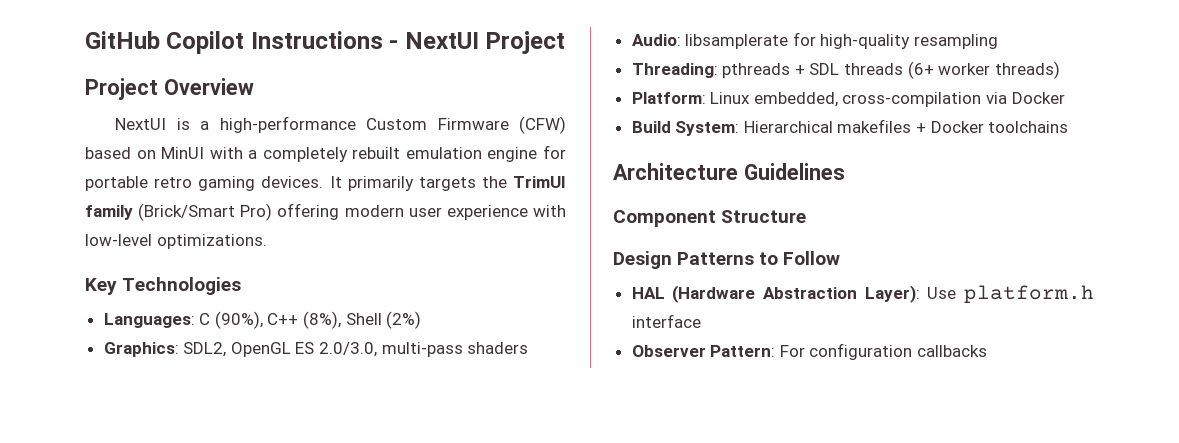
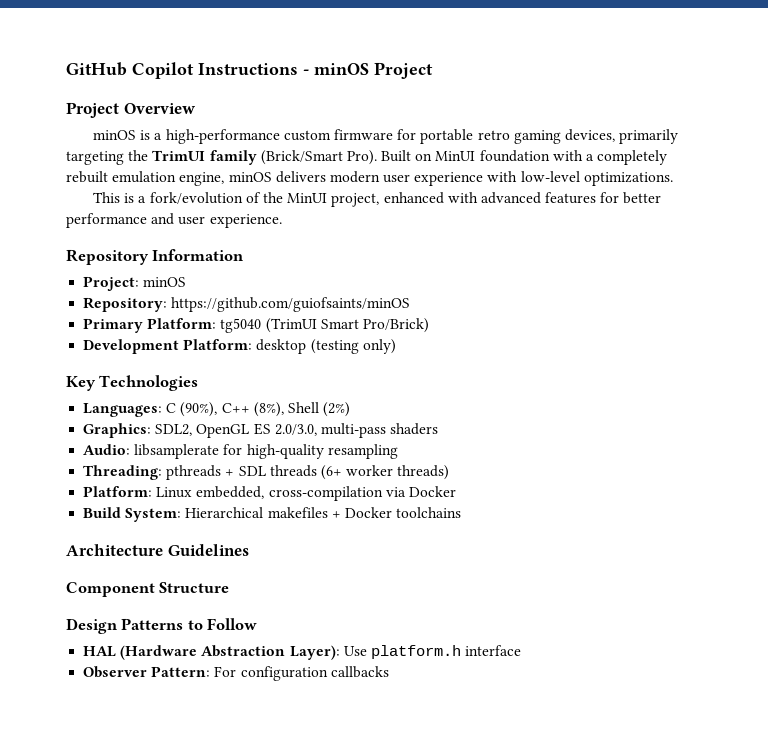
- GitHub Copilot Instructions - NextUI Project
+ GitHub Copilot Instructions - minOS Project
- NextUI is a high-performance Custom Firmware (CFW) based on MinUI with a completely rebuilt emulation engine for portable retro gaming devices. It primarily targets the TrimUI family (Brick/Smart Pro) offering modern user experience with low-level optimizations.
+ minOS is a high-performance custom firmware for portable retro gaming devices, primarily targeting the TrimUI family (Brick/Smart Pro). Built on MinUI foundation with a completely rebuilt emulation engine, minOS delivers modern user experience with low-level optimizations.
+ This is a fork/evolution of the MinUI project, enhanced with advanced features for better performance and user experience.
+ Repository Information
+ Project: minOS
+ Repository: https://github.com/guiofsaints/minOS
+ Primary Platform: tg5040 (TrimUI Smart Pro/Brick)
+ Development Platform: desktop (testing only)

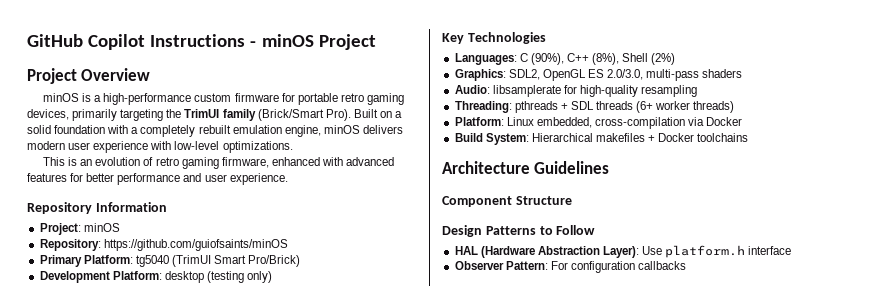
- Built on MinUI foundation with a completely rebuilt emulation engine, minOS delivers modern user experience with low-level optimizations.
+ Built on a solid foundation with a completely rebuilt emulation engine, minOS delivers modern user experience with low-level optimizations.
- This is a fork/evolution of the MinUI project, enhanced with advanced features for better performance and user experience.
+ This is an evolution of retro gaming firmware, enhanced with advanced features for better performance and user experience.

